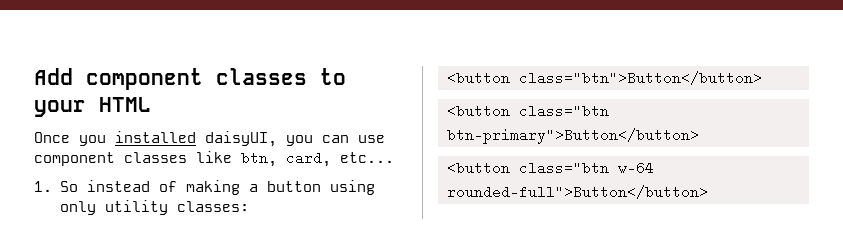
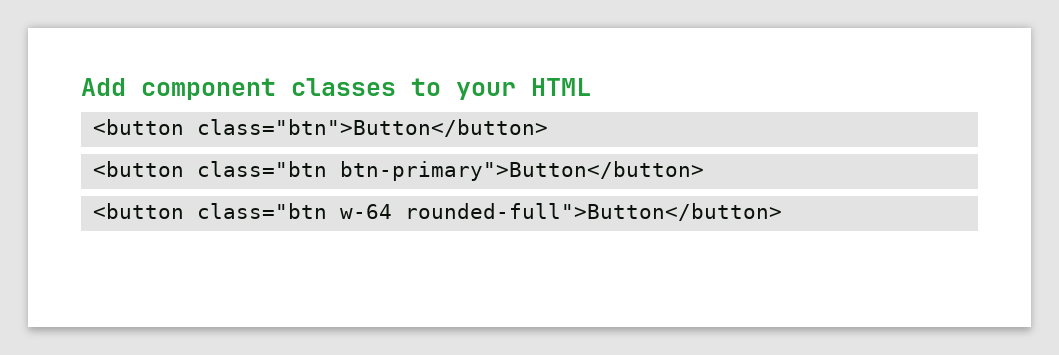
- Once you installed daisyUI, you can use component classes like btn, card, etc...
- 1. So instead of making a button using only utility classes:

